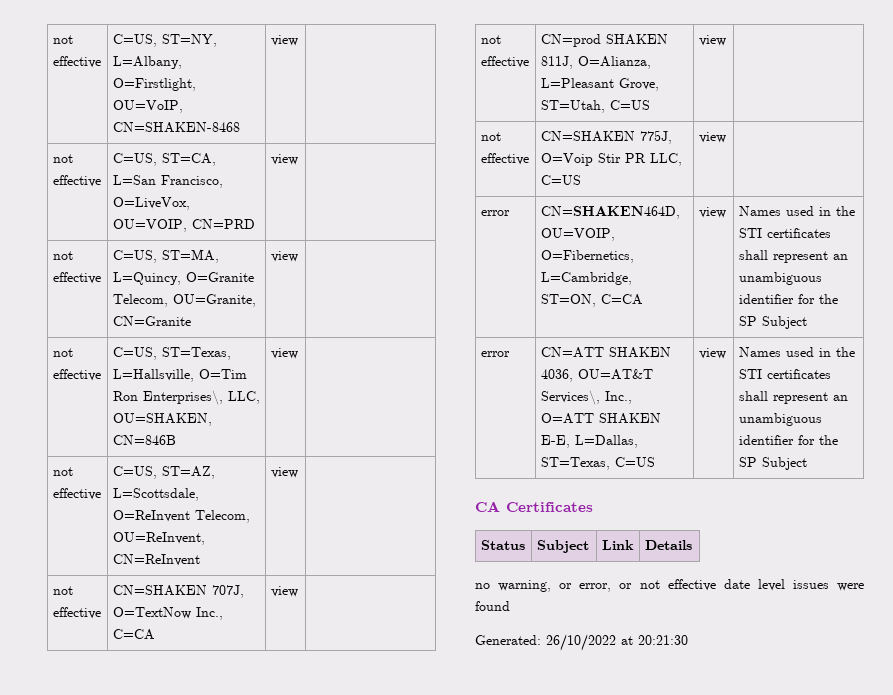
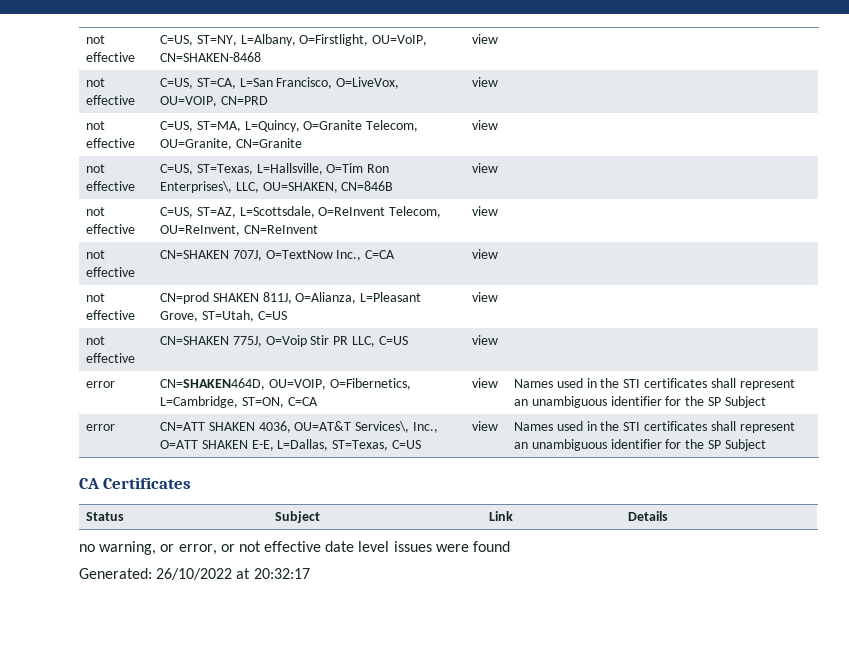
- Generated: 26/10/2022 at 20:21:30
+ Generated: 26/10/2022 at 20:32:17

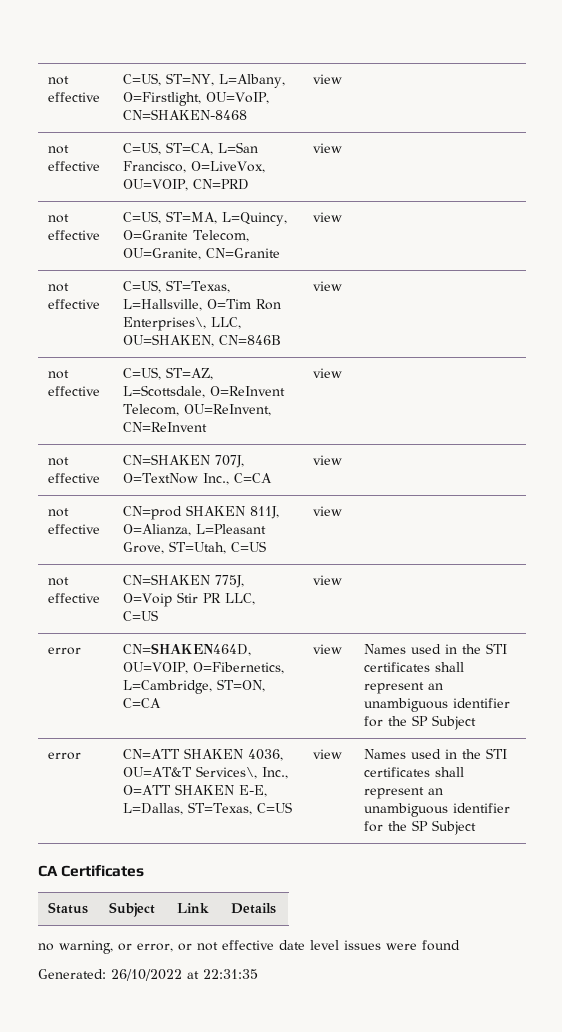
- Generated: 26/10/2022 at 20:32:17
+ Generated: 26/10/2022 at 22:31:35

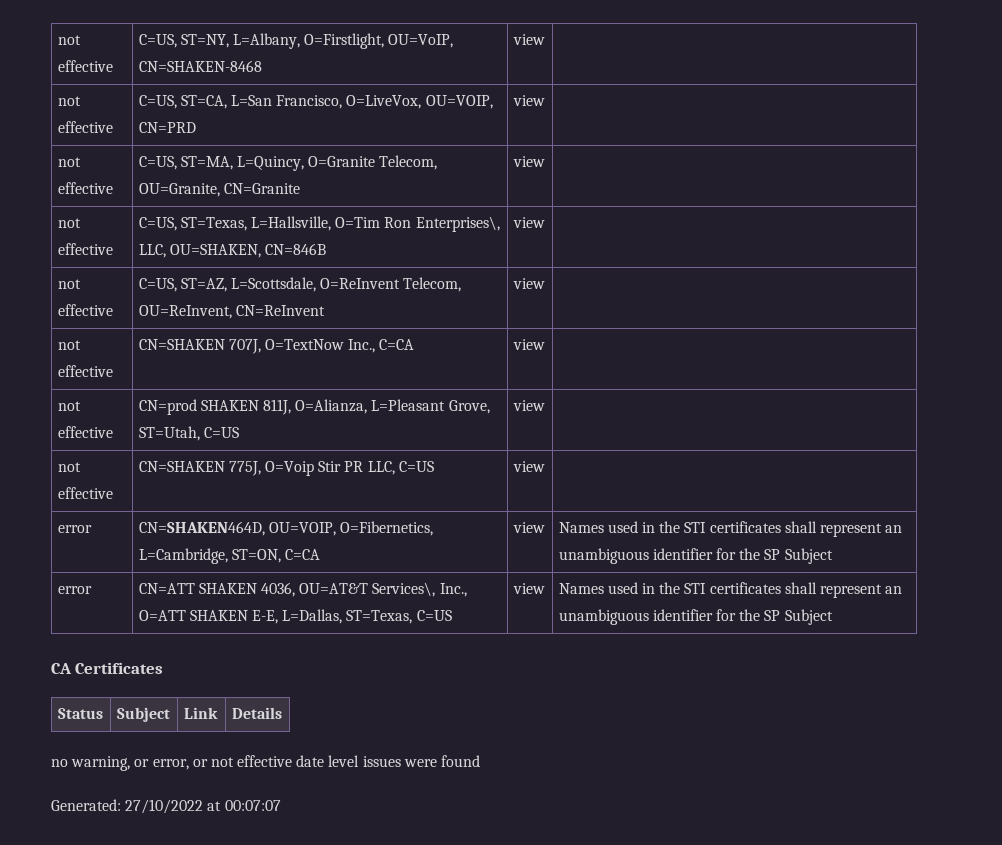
- Generated: 26/10/2022 at 22:31:35
+ Generated: 27/10/2022 at 00:07:07

